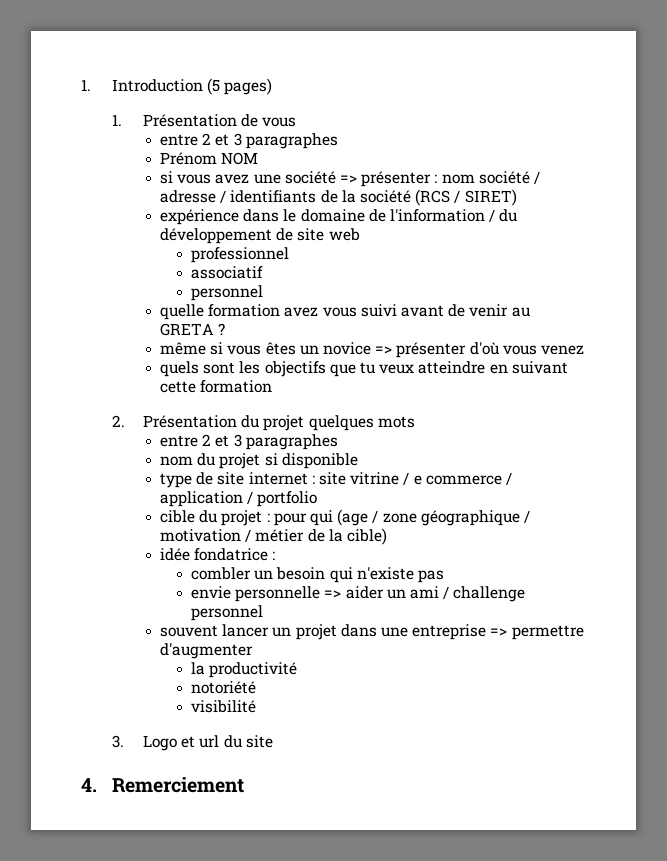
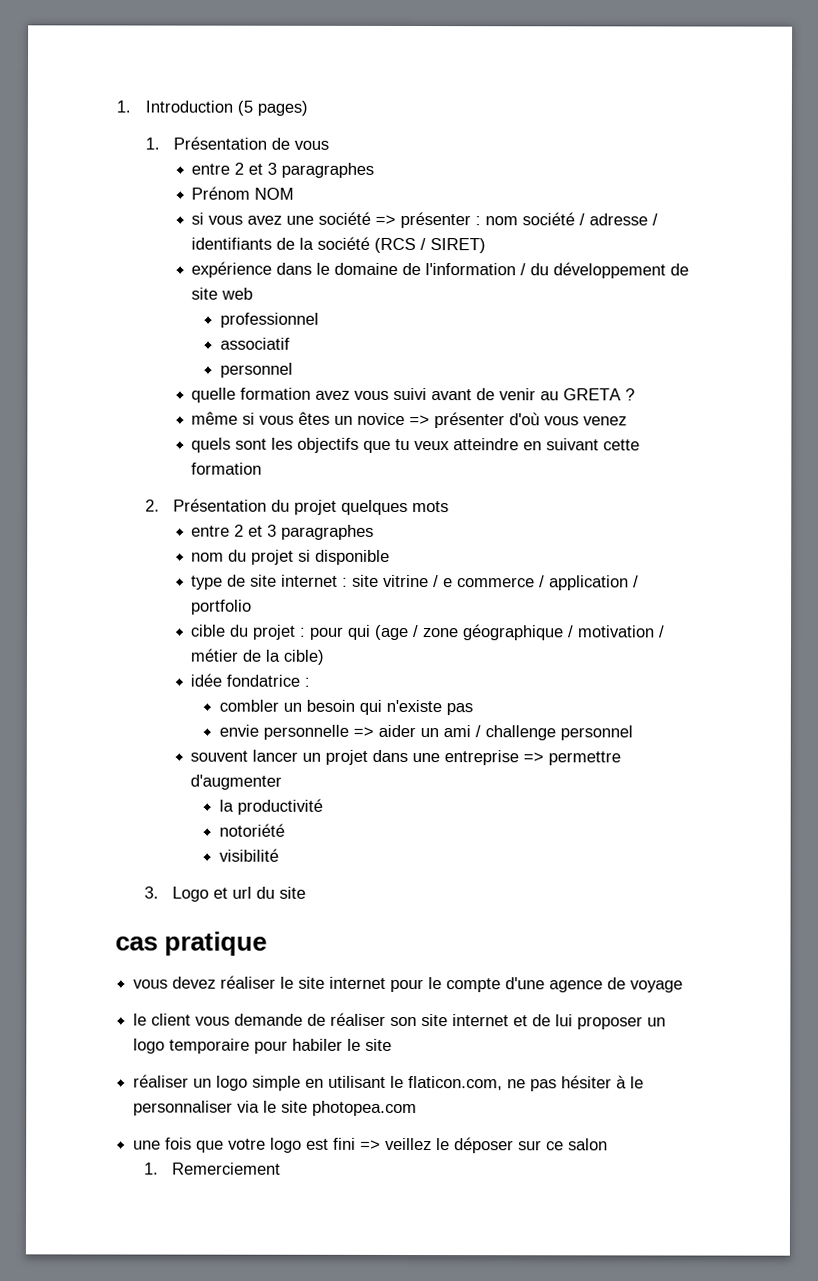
- 4. Remerciement
+ cas pratique
+ vous devez réaliser le site internet pour le compte d'une agence de voyage
+ le client vous demande de réaliser son site internet et de lui proposer un logo temporaire pour habiler le site
+ réaliser un logo simple en utilisant le flaticon.com, ne pas hésiter à le personnaliser via le site photopea.com
+ une fois que votre logo est fini => veillez le déposer sur ce salon
+ 1. Remerciement

